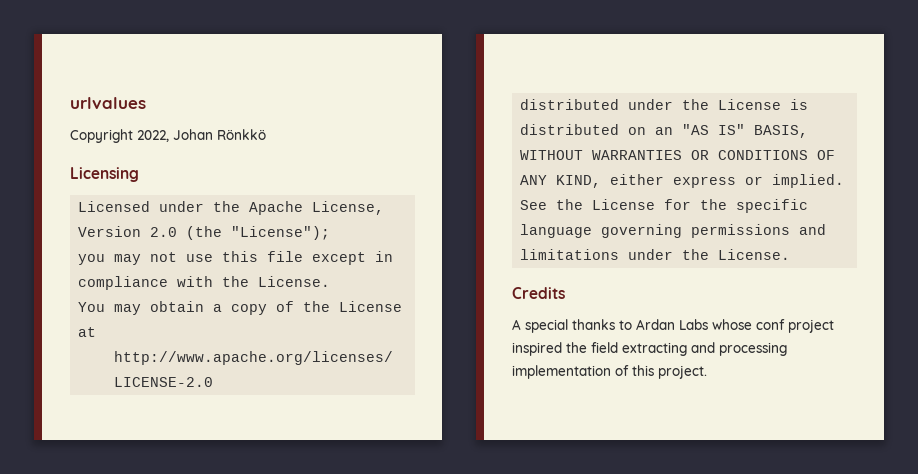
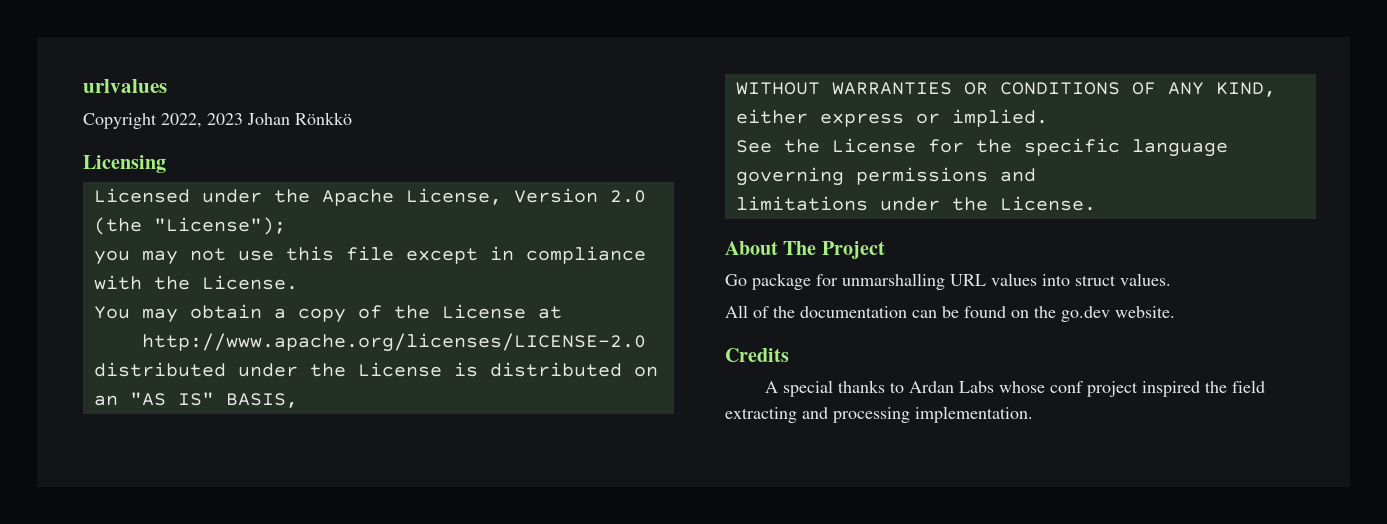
- Copyright 2022, Johan Rönkkö
+ Copyright 2022, 2023 Johan Rönkkö
+ About The Project
+ Go package for unmarshalling URL values into struct values.
+ All of the documentation can be found on the go.dev website.
- A special thanks to Ardan Labs whose conf project inspired the field extracting and processing implementation of this project.
+ A special thanks to Ardan Labs whose conf project inspired the field extracting and processing implementation.

